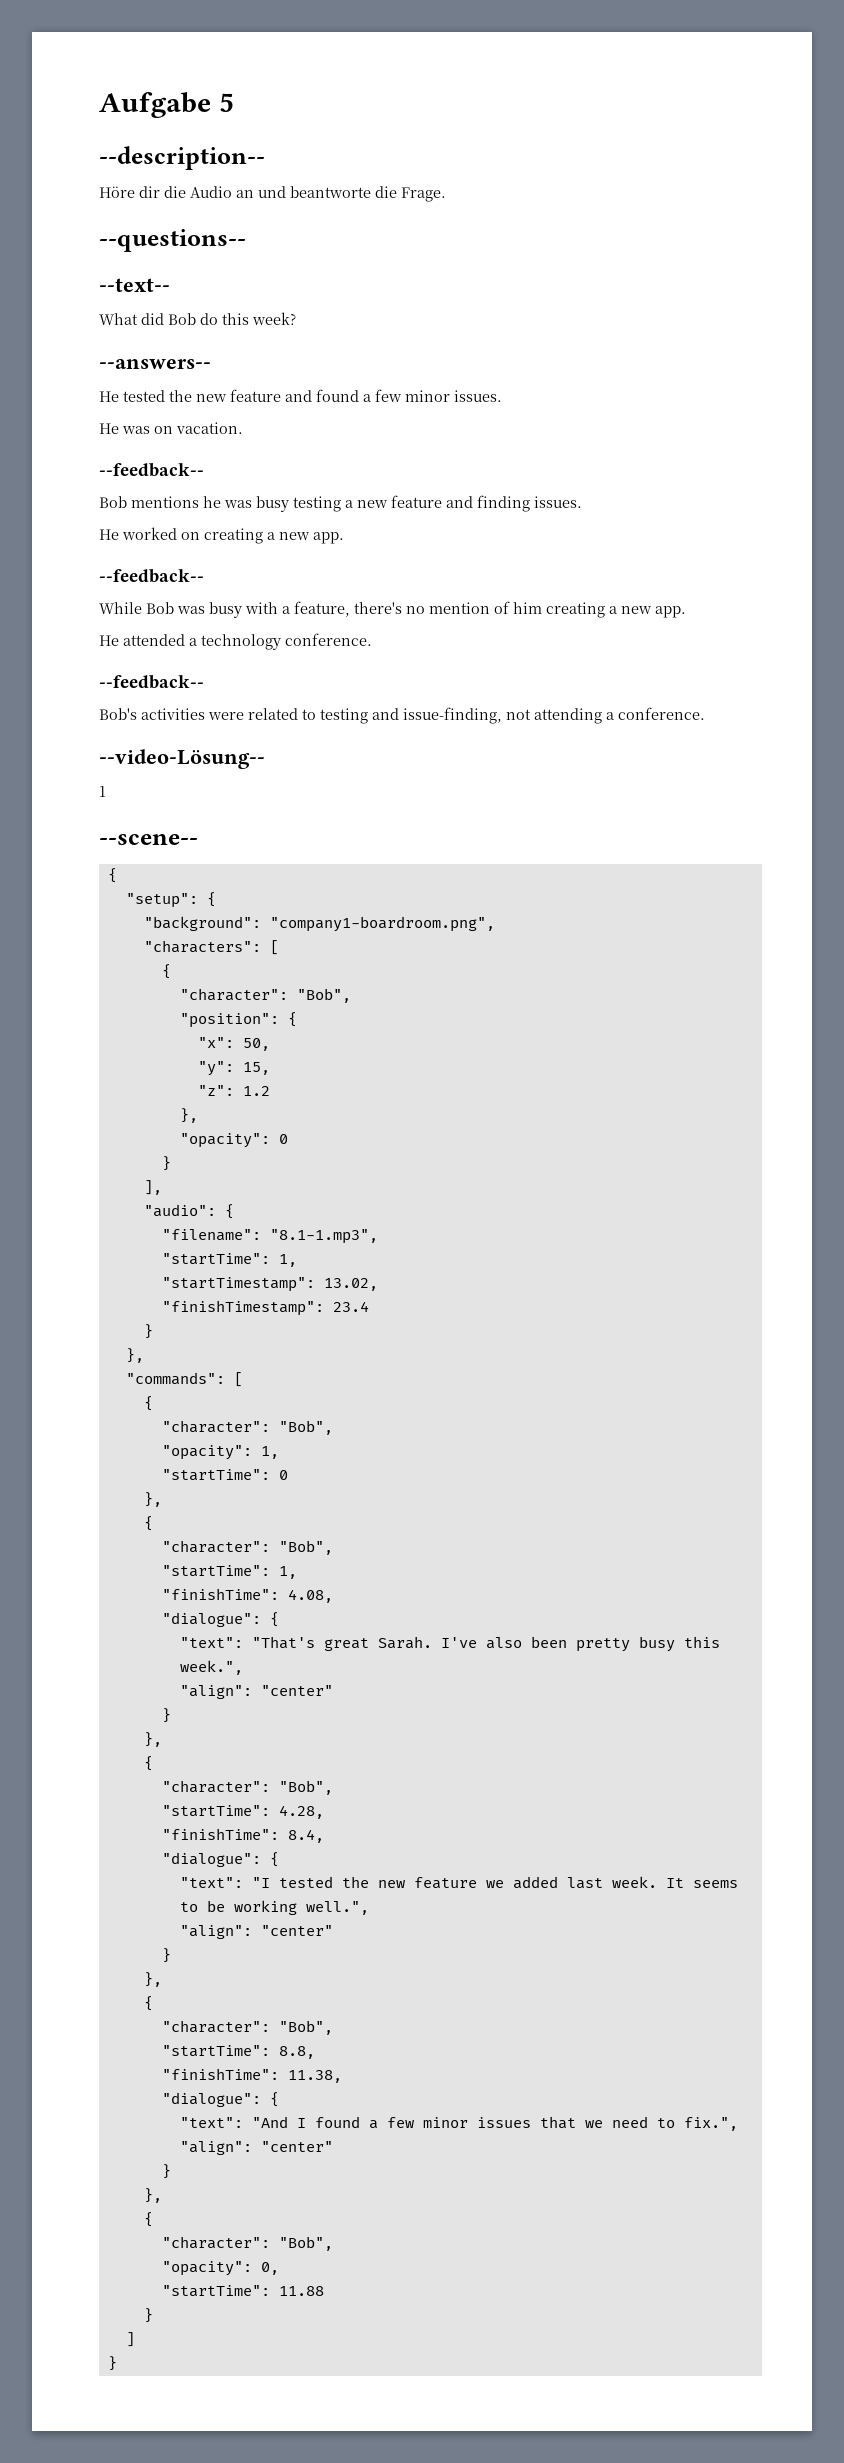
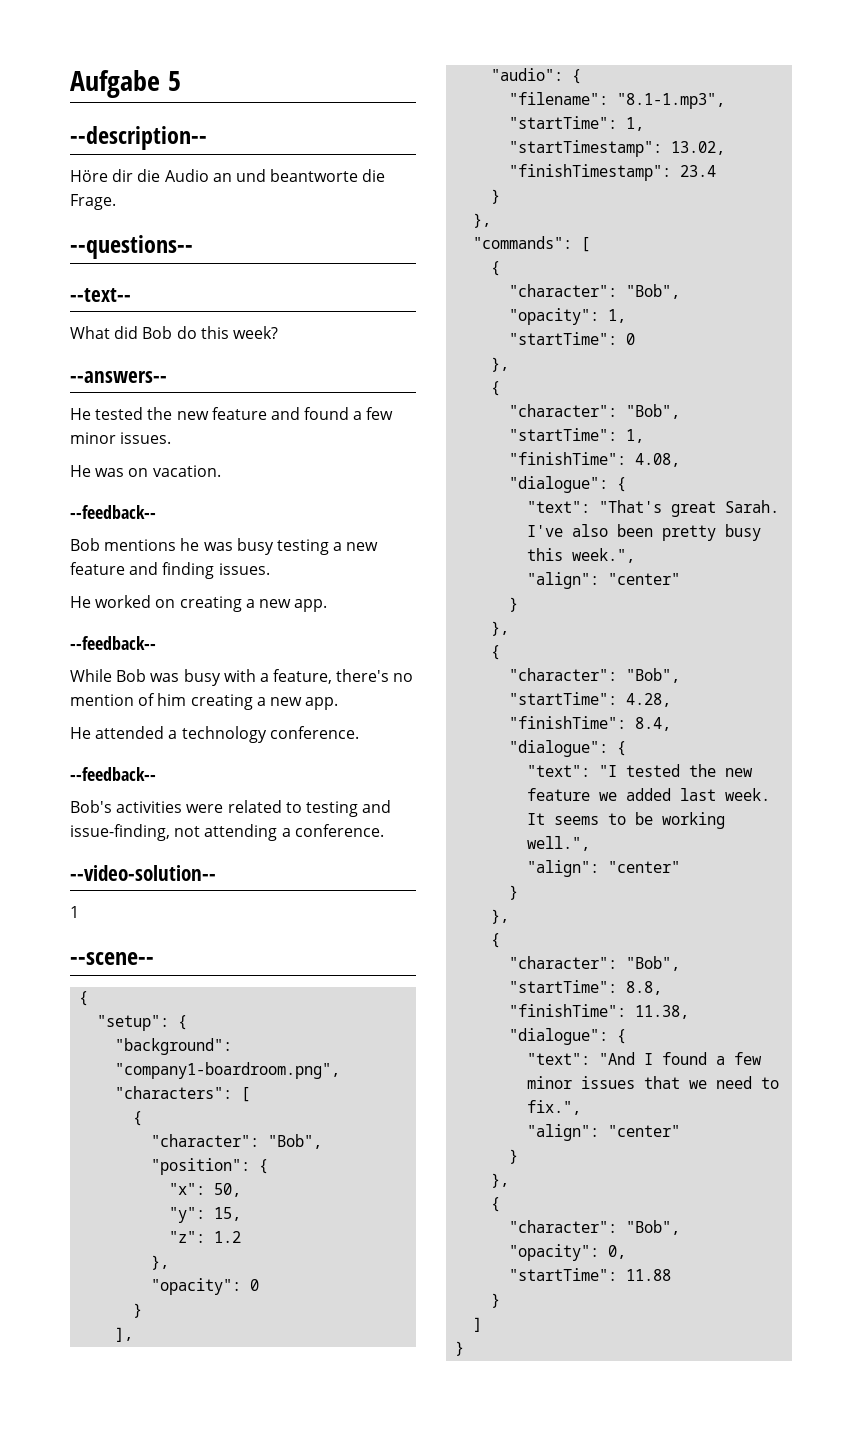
- --video-Lösung--
+ --video-solution--

